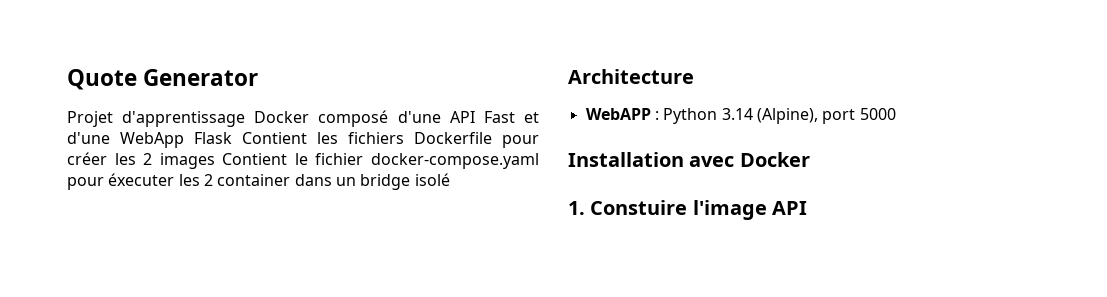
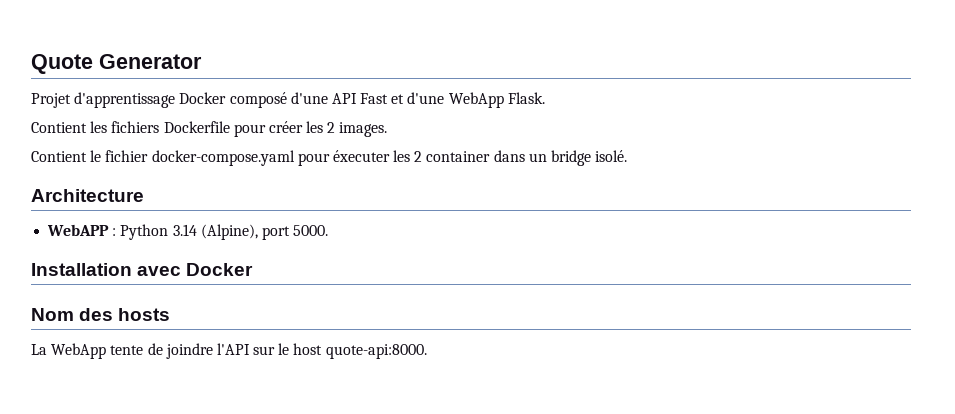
- Projet d'apprentissage Docker composé d'une API Fast et d'une WebApp Flask Contient les fichiers Dockerfile pour créer les 2 images Contient le fichier docker-compose.yaml pour éxecuter les 2 container dans un bridge isolé
+ Projet d'apprentissage Docker composé d'une API Fast et d'une WebApp Flask.
+ Contient les fichiers Dockerfile pour créer les 2 images.
+ Contient le fichier docker-compose.yaml pour éxecuter les 2 container dans un bridge isolé.
- WebAPP : Python 3.14 (Alpine), port 5000
+ WebAPP : Python 3.14 (Alpine), port 5000.
- 1. Constuire l'image API
+ Nom des hosts
+ La WebApp tente de joindre l'API sur le host quote-api:8000.

